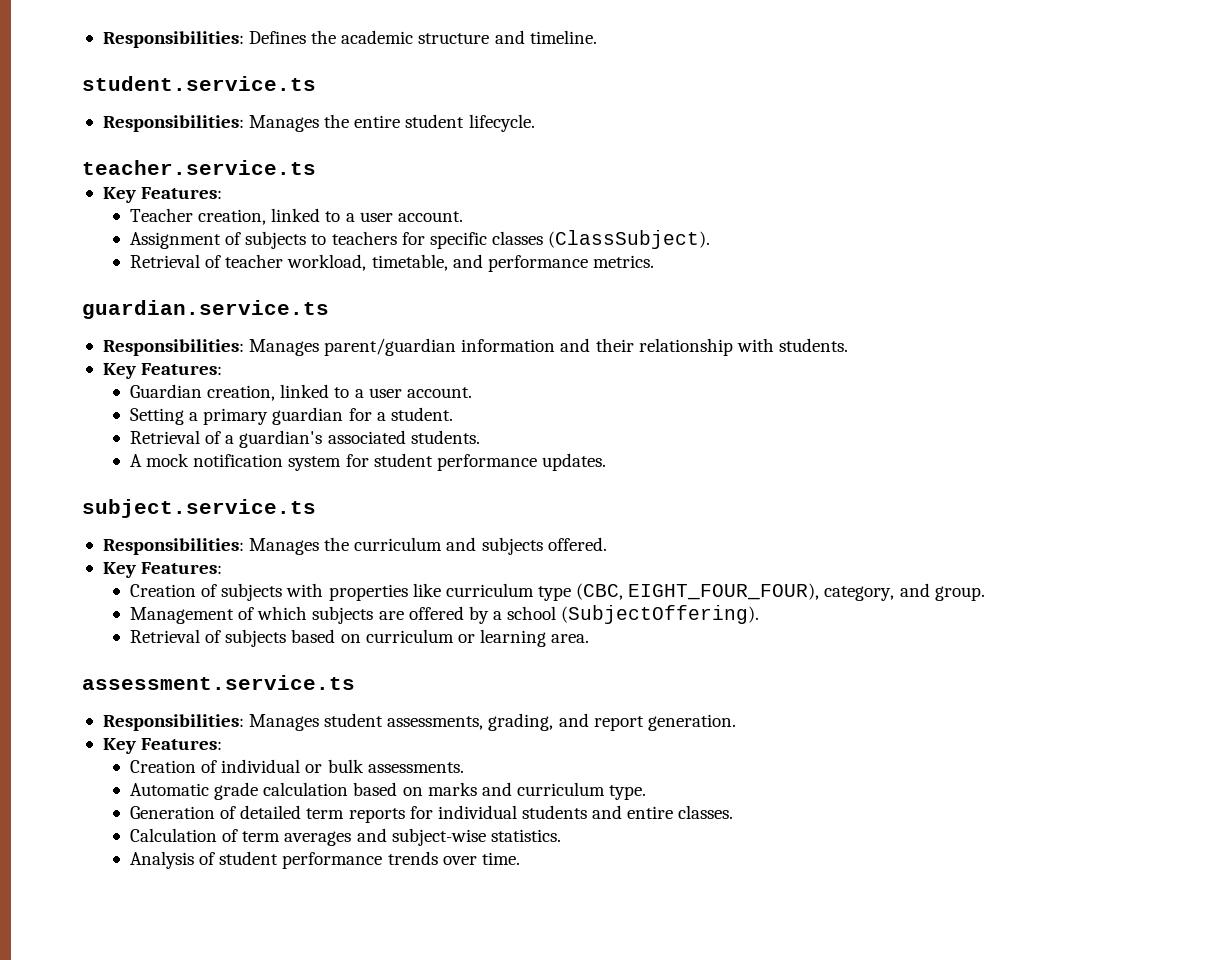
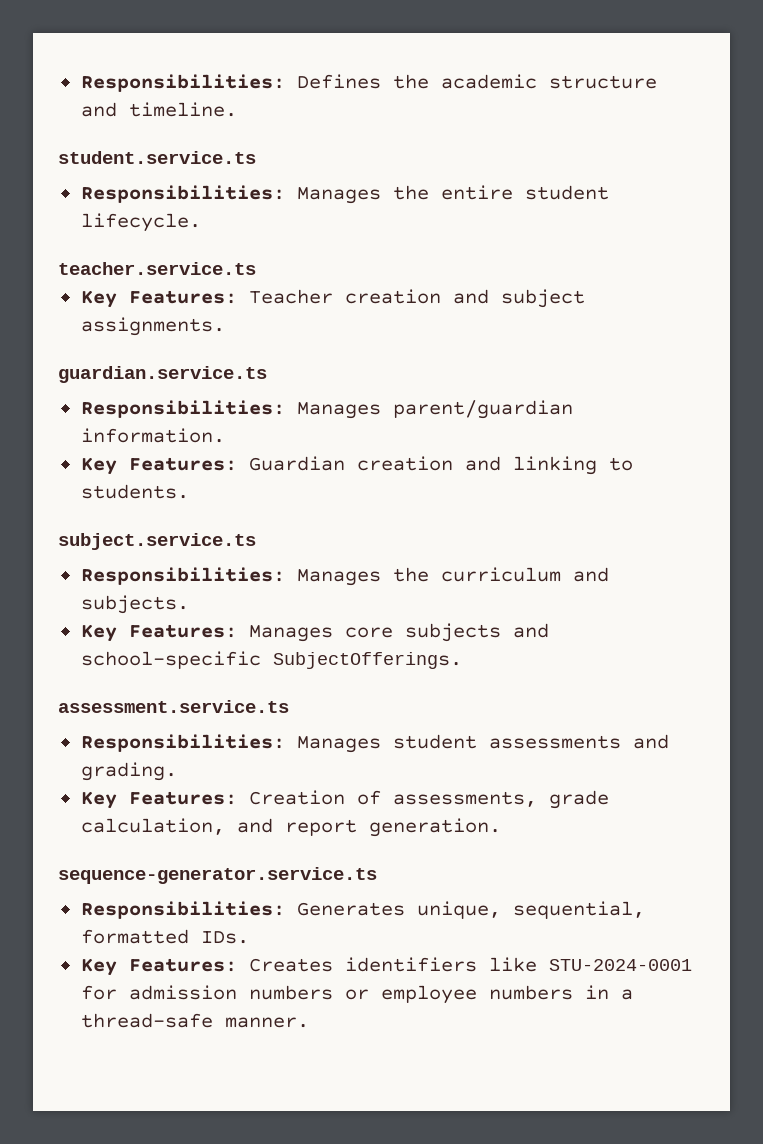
  teacher.service.ts
- Key Features:
- Teacher creation, linked to a user account.
- Assignment of subjects to teachers for specific classes (ClassSubject).
- Retrieval of teacher workload, timetable, and performance metrics.
+ Key Features: Teacher creation and subject assignments.
  guardian.service.ts
- Responsibilities: Manages parent/guardian information and their relationship with students.
- Key Features:
- Guardian creation, linked to a user account.
- Setting a primary guardian for a student.
- Retrieval of a guardian's associated students.
- A mock notification system for student performance updates.
+ Responsibilities: Manages parent/guardian information.
+ Key Features: Guardian creation and linking to students.
- Responsibilities: Manages the curriculum and subjects offered.
- Key Features:
- Creation of subjects with properties like curriculum type (CBC, EIGHT_FOUR_FOUR), category, and group.
- Management of which subjects are offered by a school (SubjectOffering).
- Retrieval of subjects based on curriculum or learning area.
+ Responsibilities: Manages the curriculum and subjects.
+ Key Features: Manages core subjects and school-specific SubjectOfferings.
  assessment.service.ts
- Responsibilities: Manages student assessments, grading, and report generation.
- Key Features:
- Creation of individual or bulk assessments.
- Automatic grade calculation based on marks and curriculum type.
- Generation of detailed term reports for individual students and entire classes.
- Calculation of term averages and subject-wise statistics.
- Analysis of student performance trends over time.
+ Responsibilities: Manages student assessments and grading.
+ Key Features: Creation of assessments, grade calculation, and report generation.
+ sequence-generator.service.ts
+ Responsibilities: Generates unique, sequential, formatted IDs.
+ Key Features: Creates identifiers like STU-2024-0001 for admission numbers or employee numbers in a thread-safe manner.

